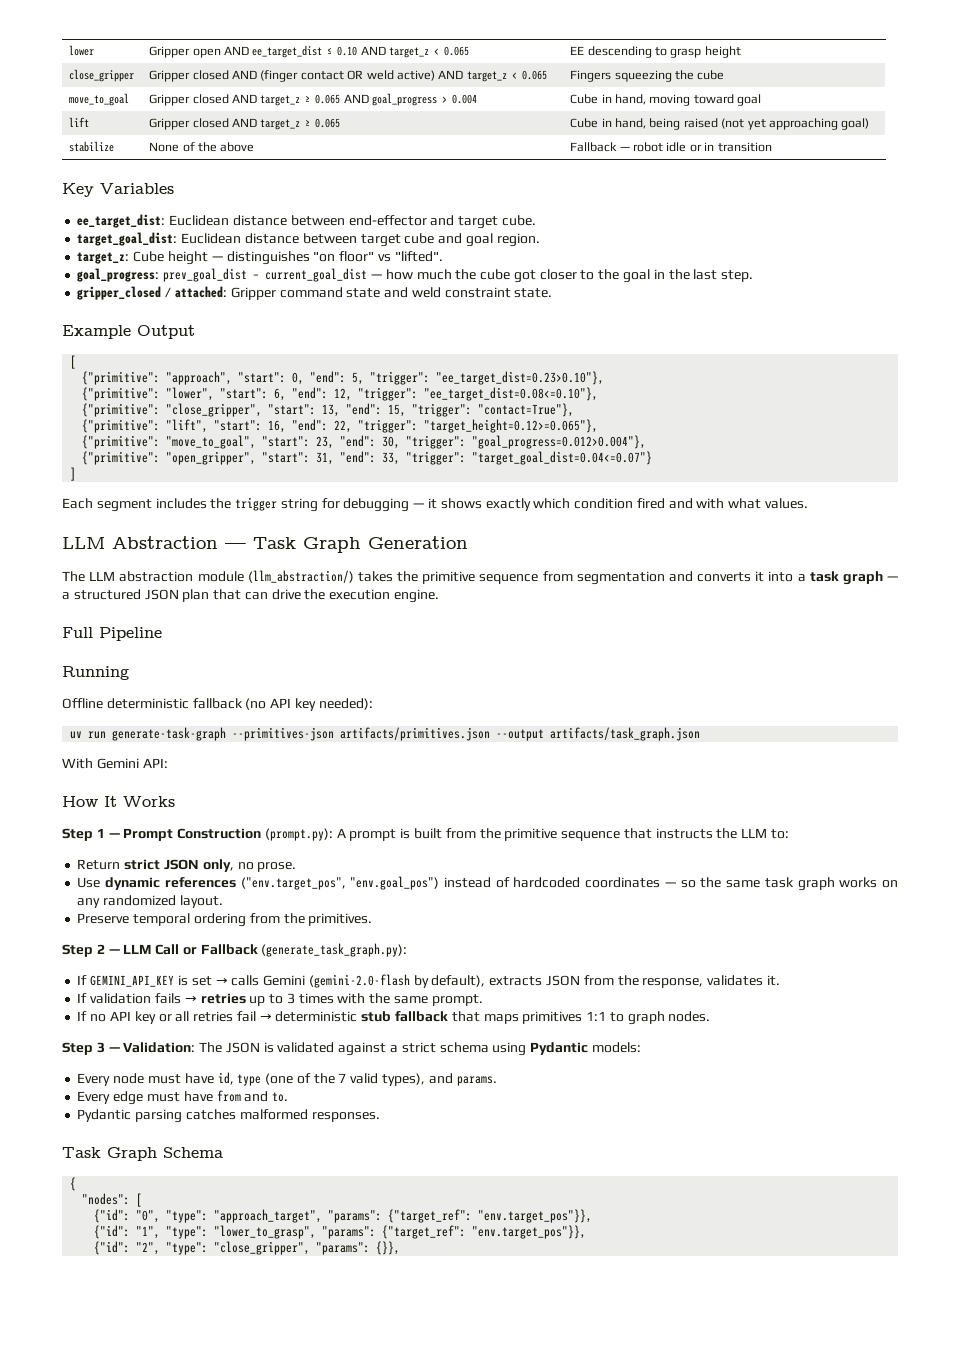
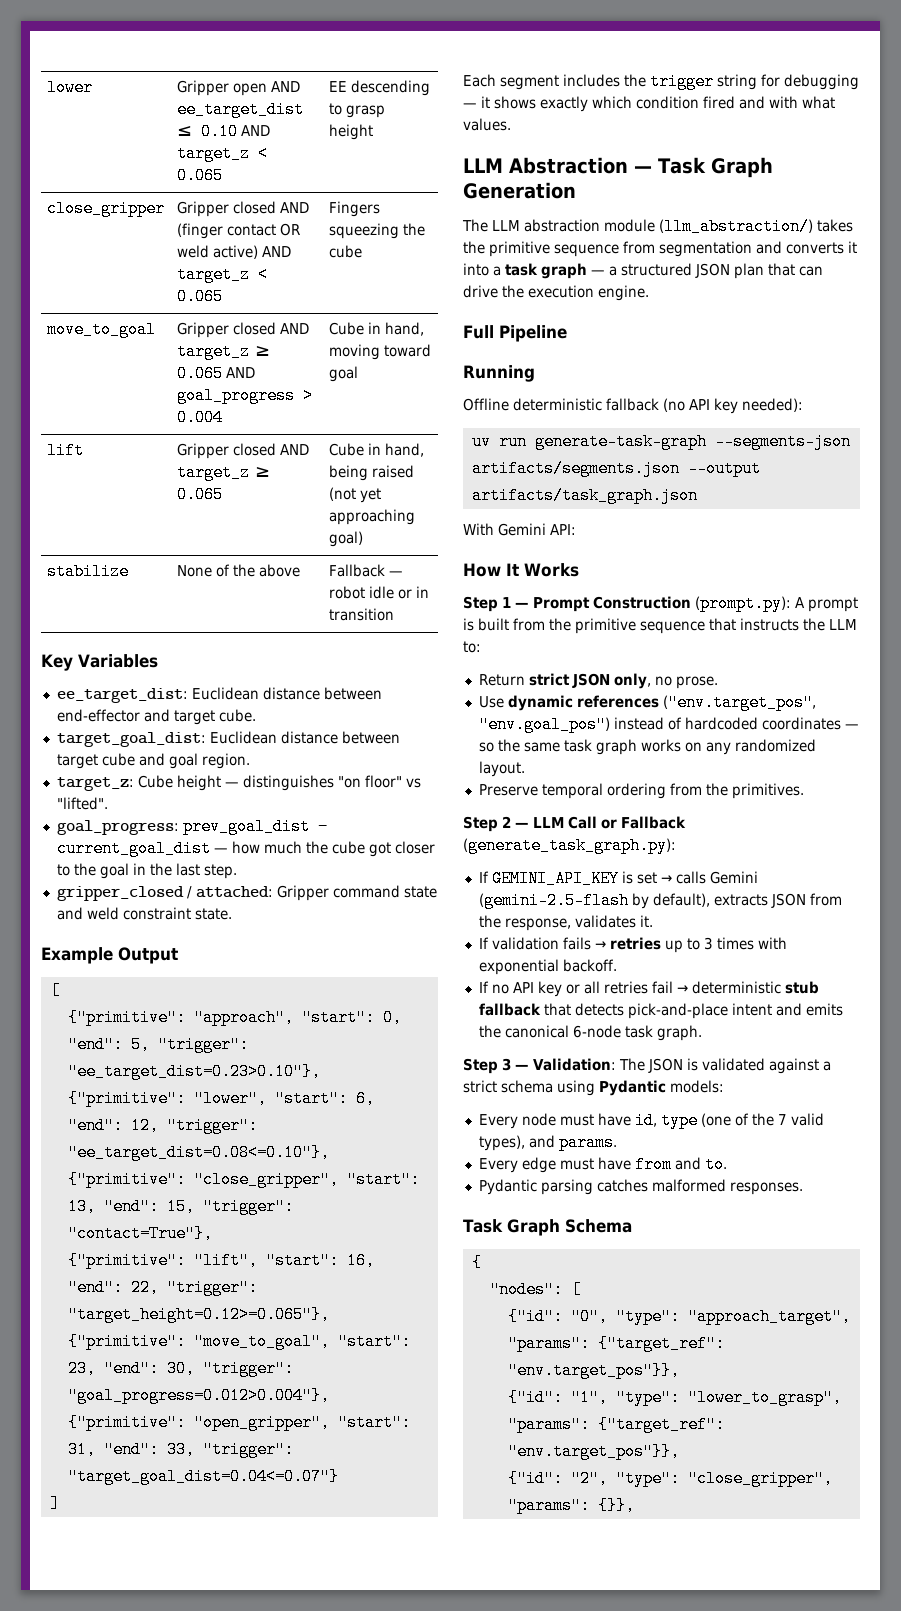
- uv run generate-task-graph --primitives-json artifacts/primitives.json --output artifacts/task_graph.json
+ uv run generate-task-graph --segments-json artifacts/segments.json --output artifacts/task_graph.json
- If GEMINI_API_KEY is set → calls Gemini (gemini-2.0-flash by default), extracts JSON from the response, validates it.
+ If GEMINI_API_KEY is set → calls Gemini (gemini-2.5-flash by default), extracts JSON from the response, validates it.
- If validation fails → retries up to 3 times with the same prompt.
+ If validation fails → retries up to 3 times with exponential backoff.
- If no API key or all retries fail → deterministic stub fallback that maps primitives 1:1 to graph nodes.
+ If no API key or all retries fail → deterministic stub fallback that detects pick-and-place intent and emits the canonical 6-node task graph.

